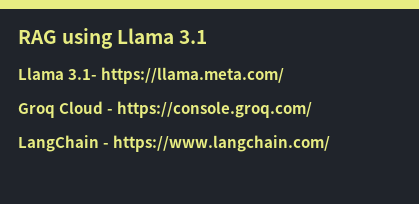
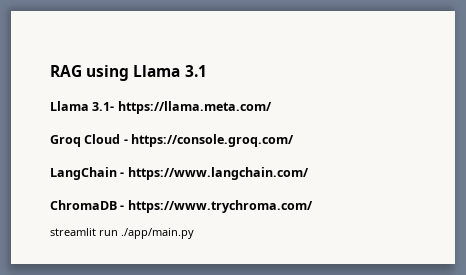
+ ChromaDB - https://www.trychroma.com/
+ streamlit run ./app/main.py

